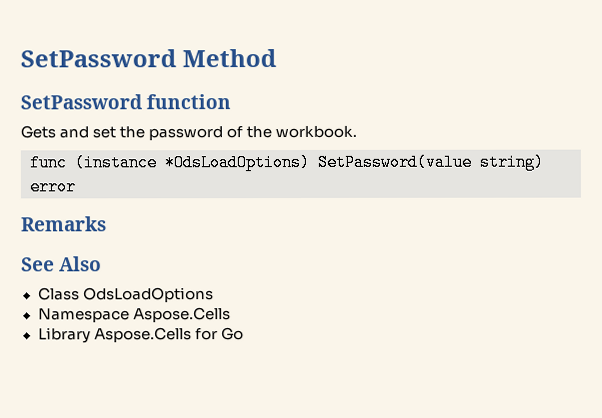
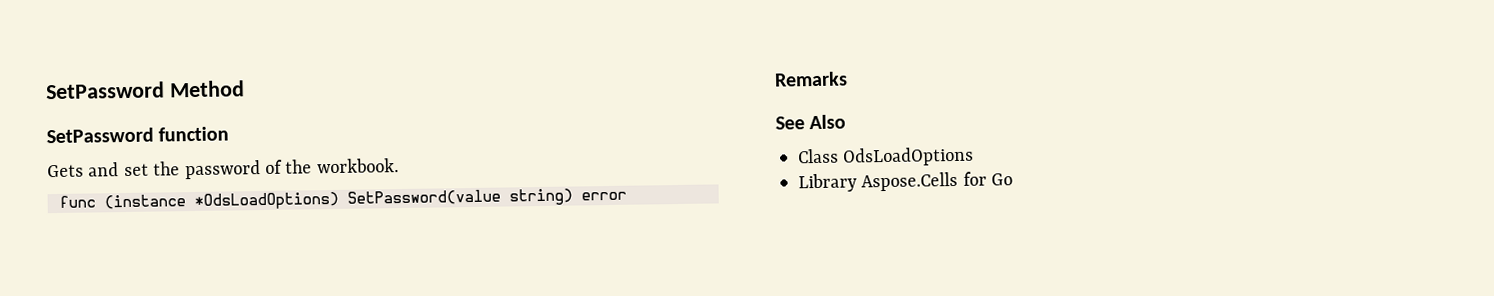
- Namespace Aspose.Cells

